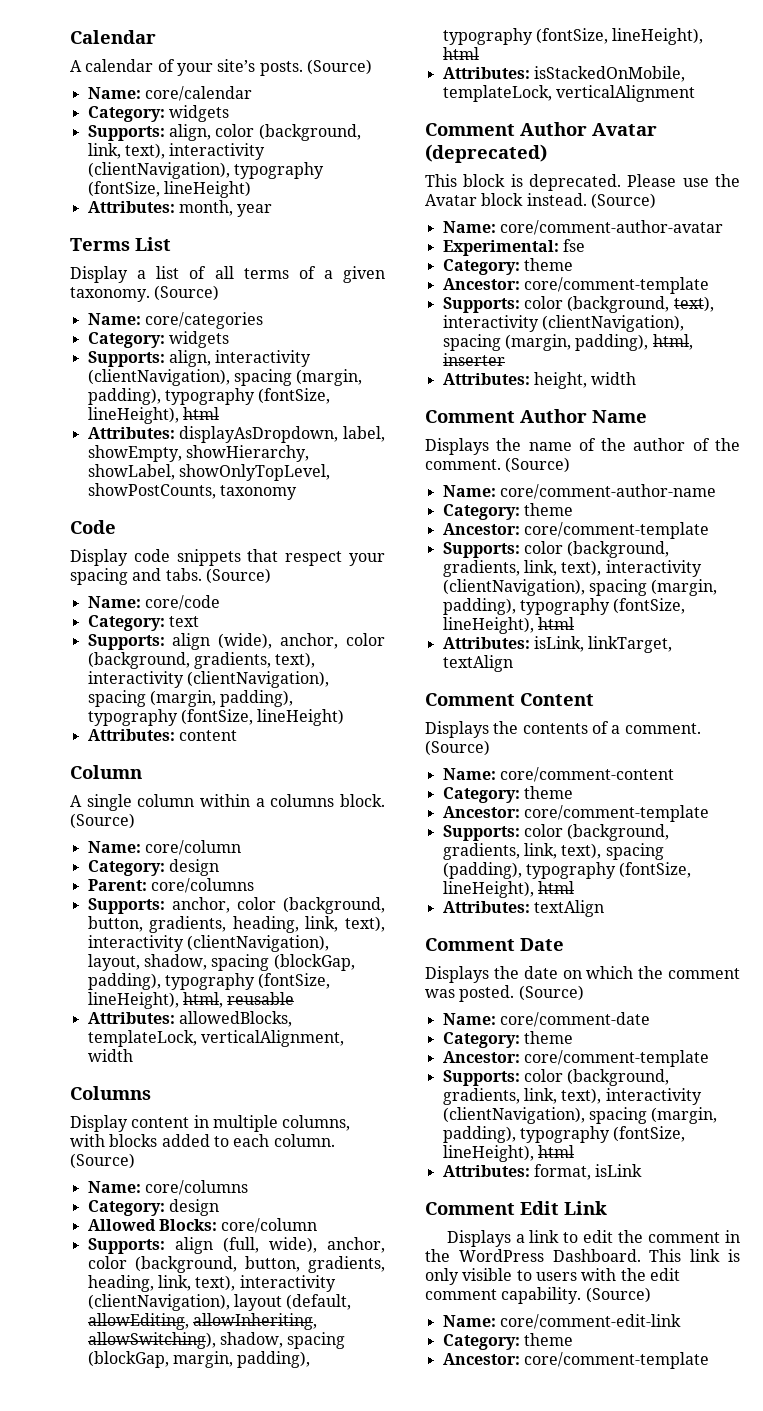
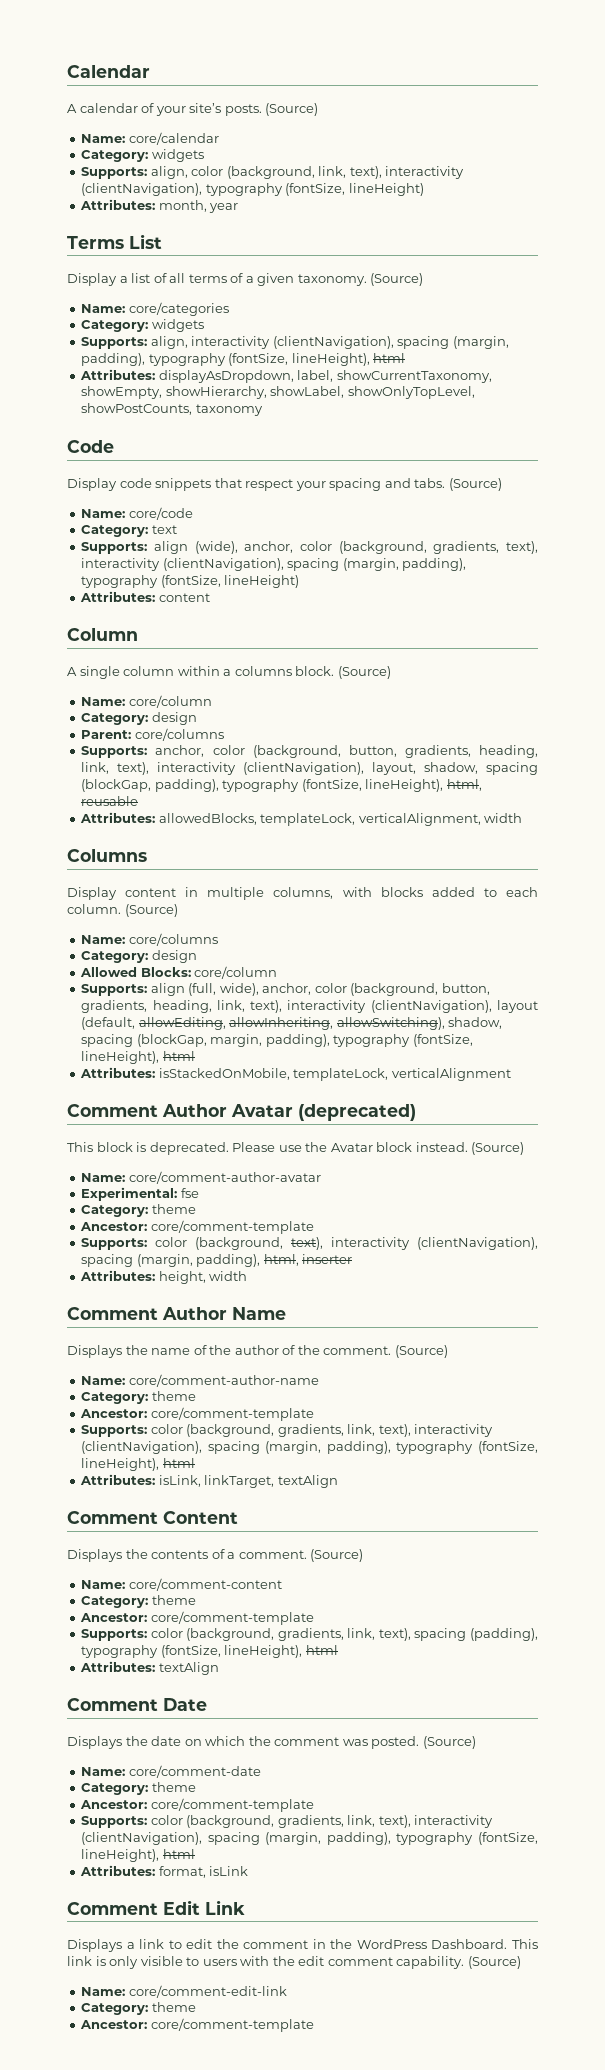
- Attributes: displayAsDropdown, label, showEmpty, showHierarchy, showLabel, showOnlyTopLevel, showPostCounts, taxonomy
+ Attributes: displayAsDropdown, label, showCurrentTaxonomy, showEmpty, showHierarchy, showLabel, showOnlyTopLevel, showPostCounts, taxonomy

